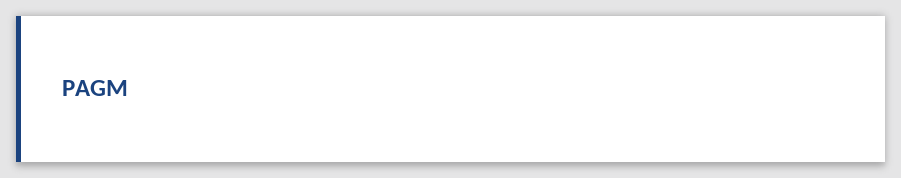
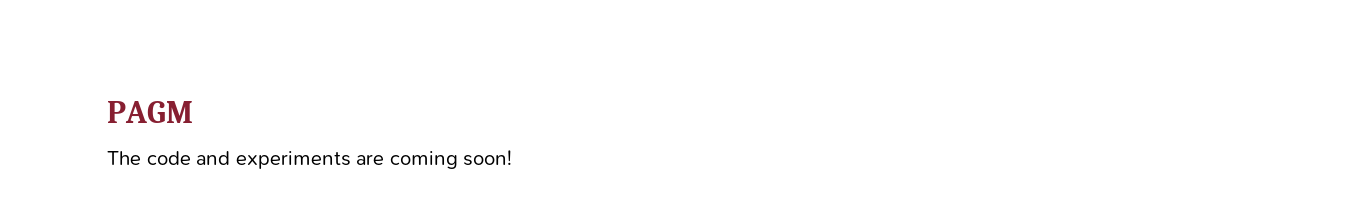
+ The code and experiments are coming soon!

